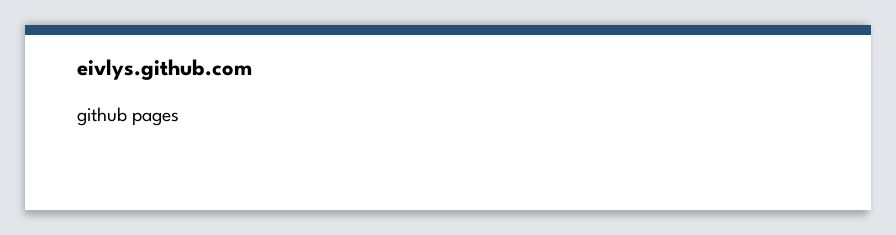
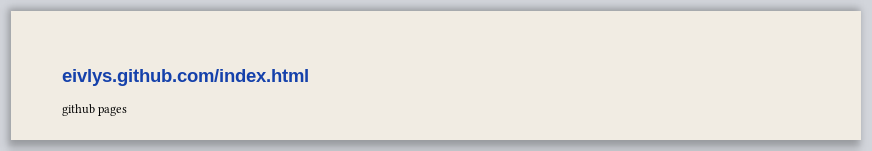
- eivlys.github.com
+ eivlys.github.com/index.html

